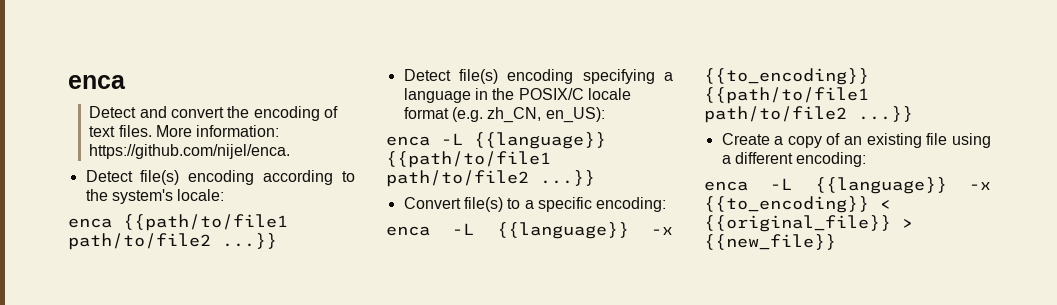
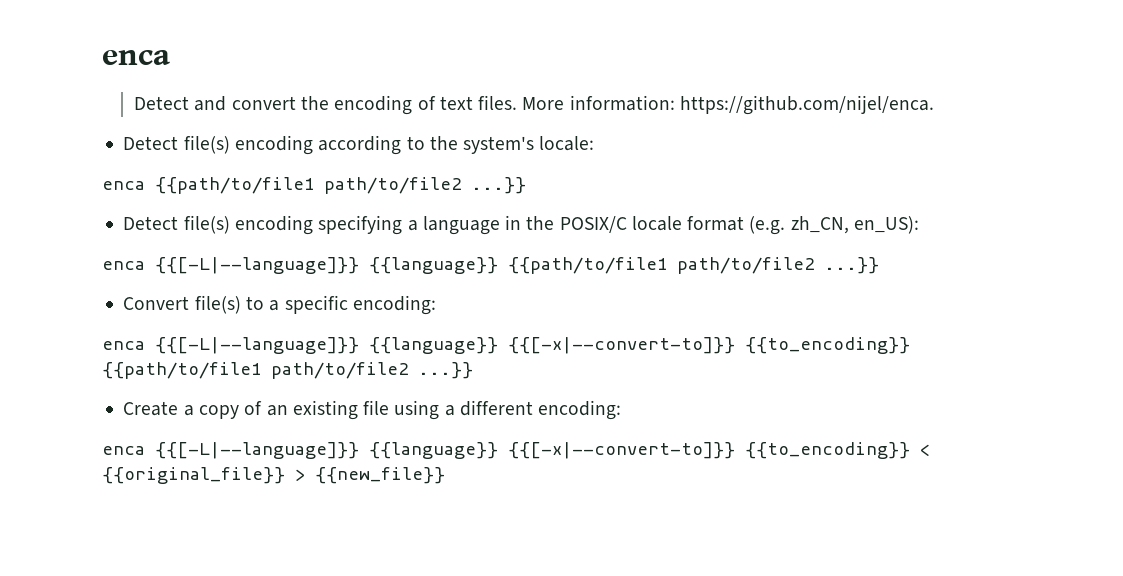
- enca -L {{language}} {{path/to/file1 path/to/file2 ...}}
+ enca {{[-L|--language]}} {{language}} {{path/to/file1 path/to/file2 ...}}
- enca -L {{language}} -x {{to_encoding}} {{path/to/file1 path/to/file2 ...}}
+ enca {{[-L|--language]}} {{language}} {{[-x|--convert-to]}} {{to_encoding}} {{path/to/file1 path/to/file2 ...}}
- enca -L {{language}} -x {{to_encoding}} < {{original_file}} > {{new_file}}
+ enca {{[-L|--language]}} {{language}} {{[-x|--convert-to]}} {{to_encoding}} < {{original_file}} > {{new_file}}

